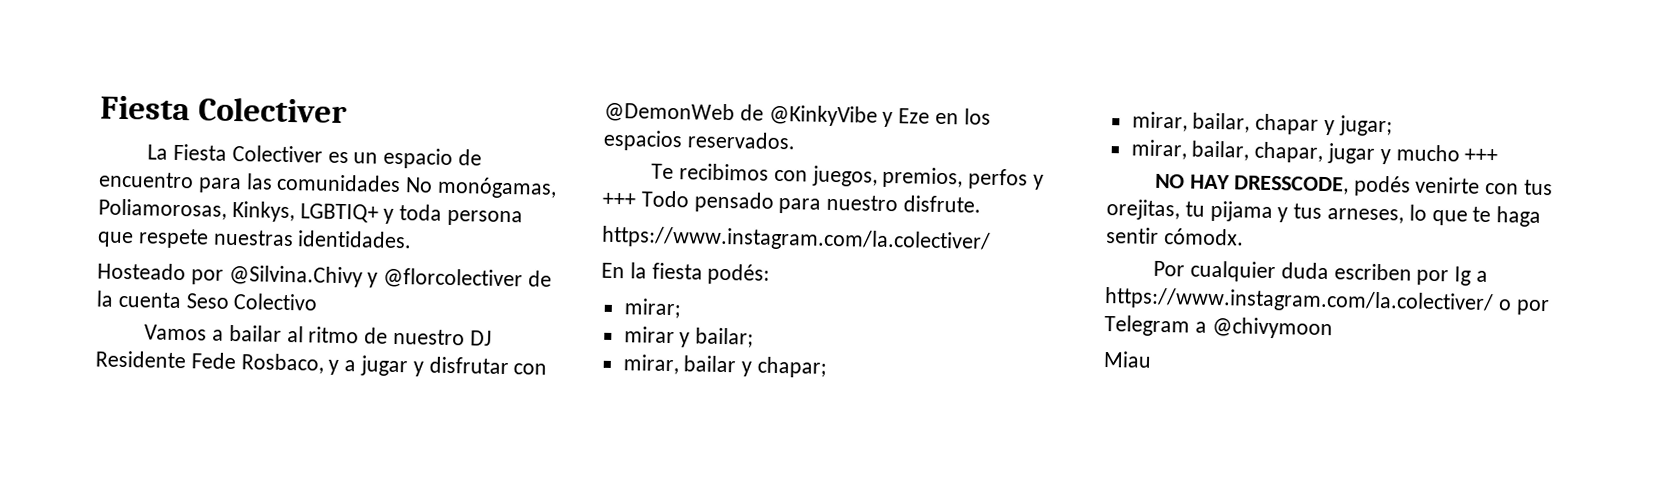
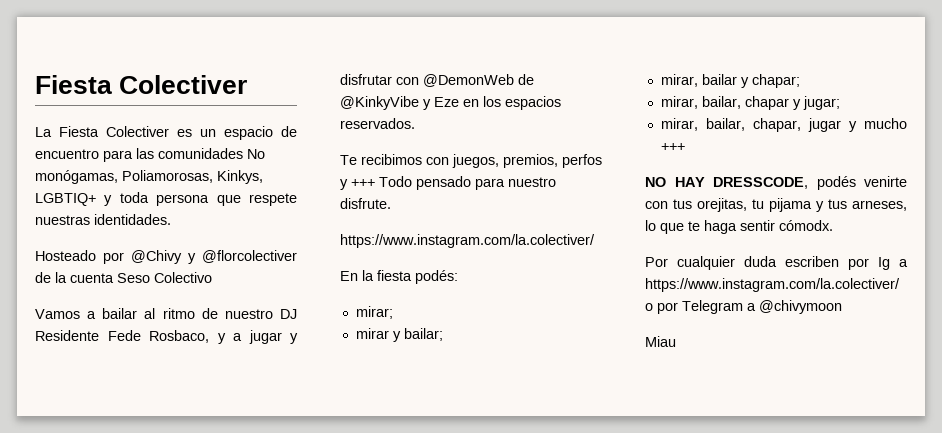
- Hosteado por @Silvina.Chivy y @florcolectiver de la cuenta Seso Colectivo
+ Hosteado por @Chivy y @florcolectiver de la cuenta Seso Colectivo

